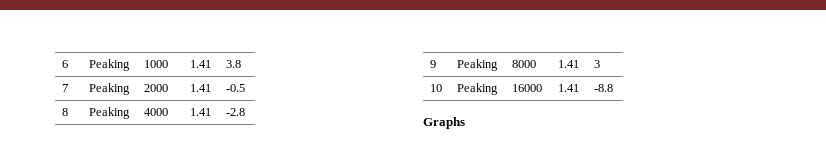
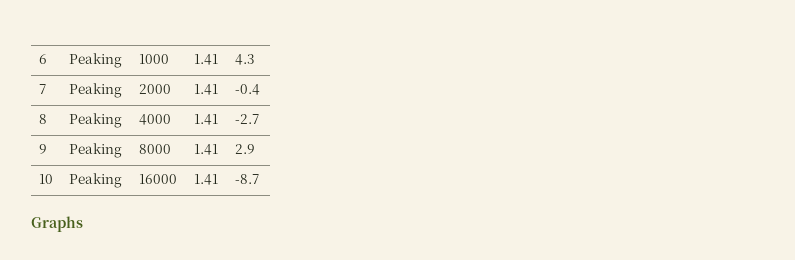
- 6 | Peaking | 1000 | 1.41 | 3.8
+ 6 | Peaking | 1000 | 1.41 | 4.3
- 7 | Peaking | 2000 | 1.41 | -0.5
+ 7 | Peaking | 2000 | 1.41 | -0.4
- 8 | Peaking | 4000 | 1.41 | -2.8
+ 8 | Peaking | 4000 | 1.41 | -2.7
- 9 | Peaking | 8000 | 1.41 | 3
+ 9 | Peaking | 8000 | 1.41 | 2.9
- 10 | Peaking | 16000 | 1.41 | -8.8
+ 10 | Peaking | 16000 | 1.41 | -8.7

